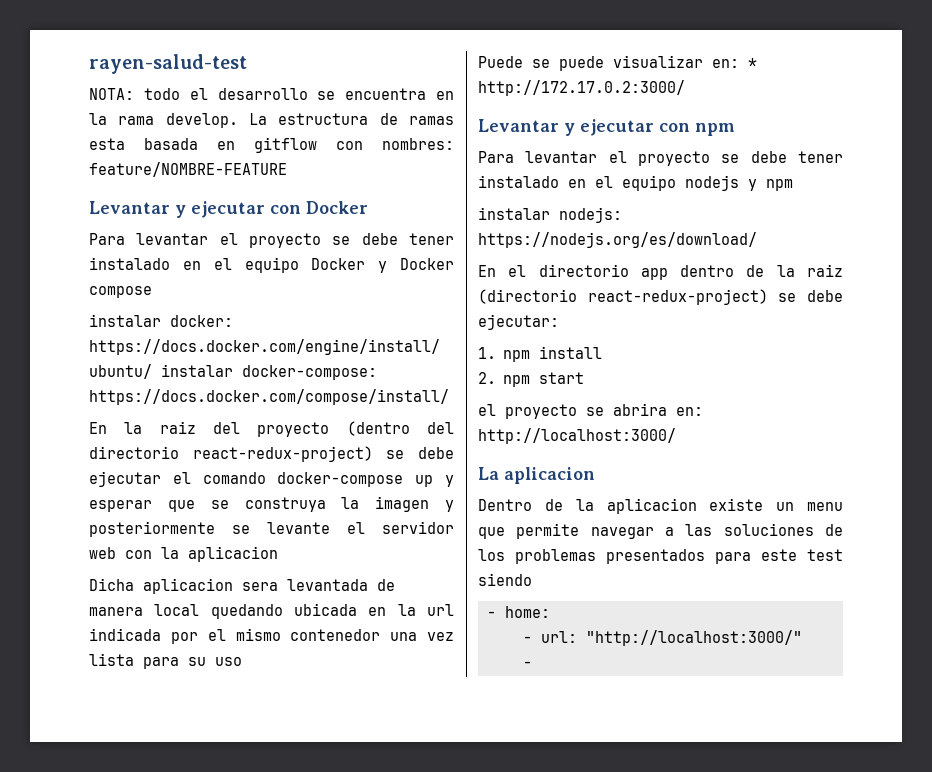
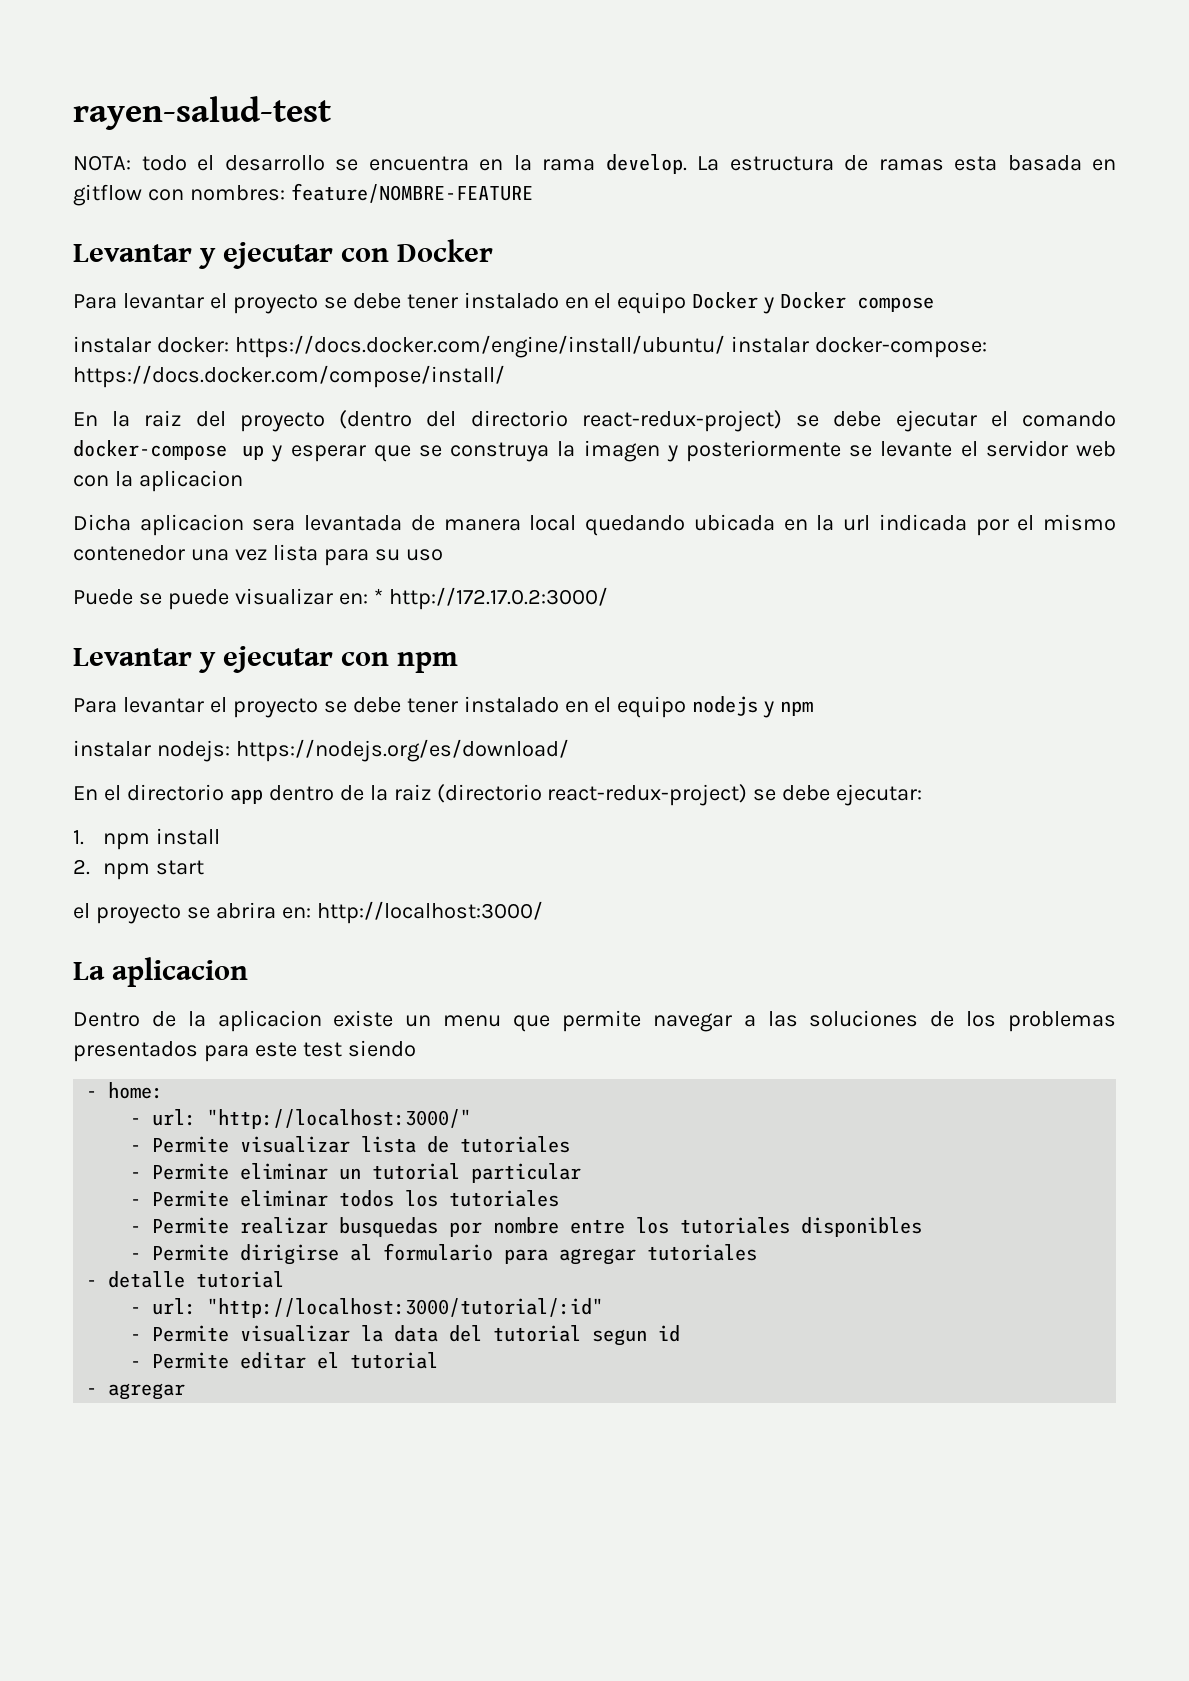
  - url: "http://localhost:3000/"
- -
+ - Permite visualizar lista de tutoriales
+ - Permite eliminar un tutorial particular
+ - Permite eliminar todos los tutoriales
+ - Permite realizar busquedas por nombre entre los tutoriales disponibles
+ - Permite dirigirse al formulario para agregar tutoriales
+ - detalle tutorial
+ - url: "http://localhost:3000/tutorial/:id"
+ - Permite visualizar la data del tutorial segun id
+ - Permite editar el tutorial
+ - agregar

